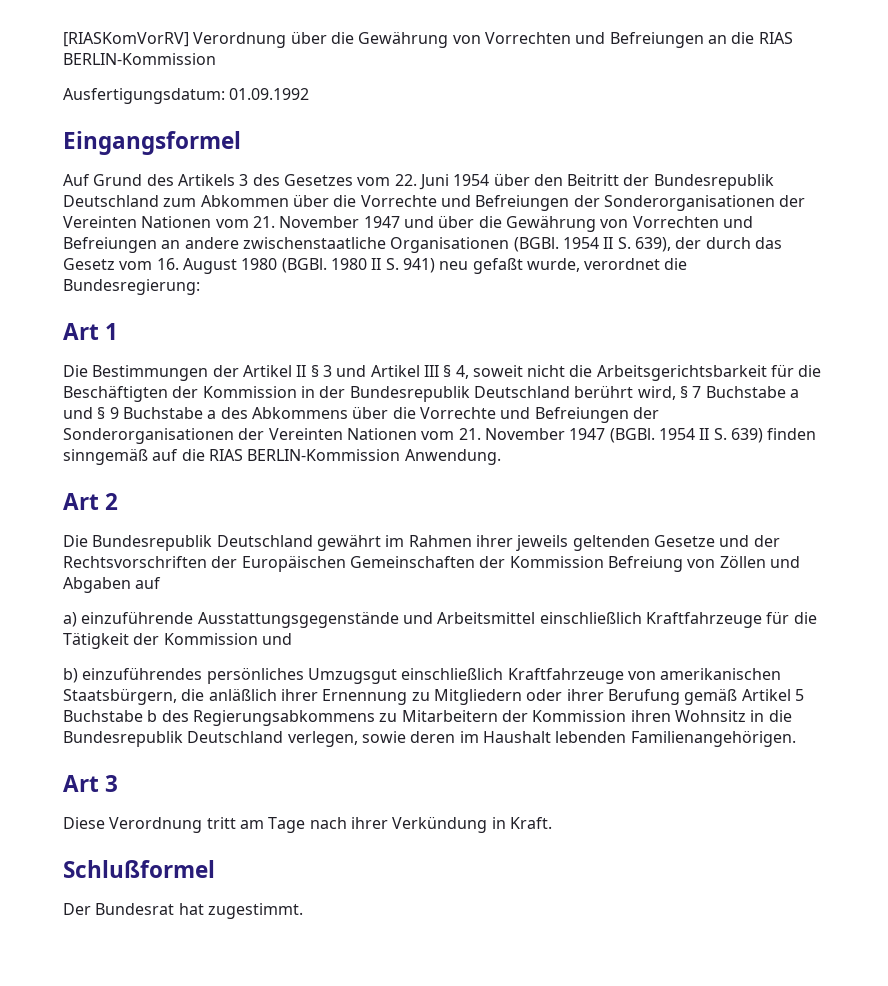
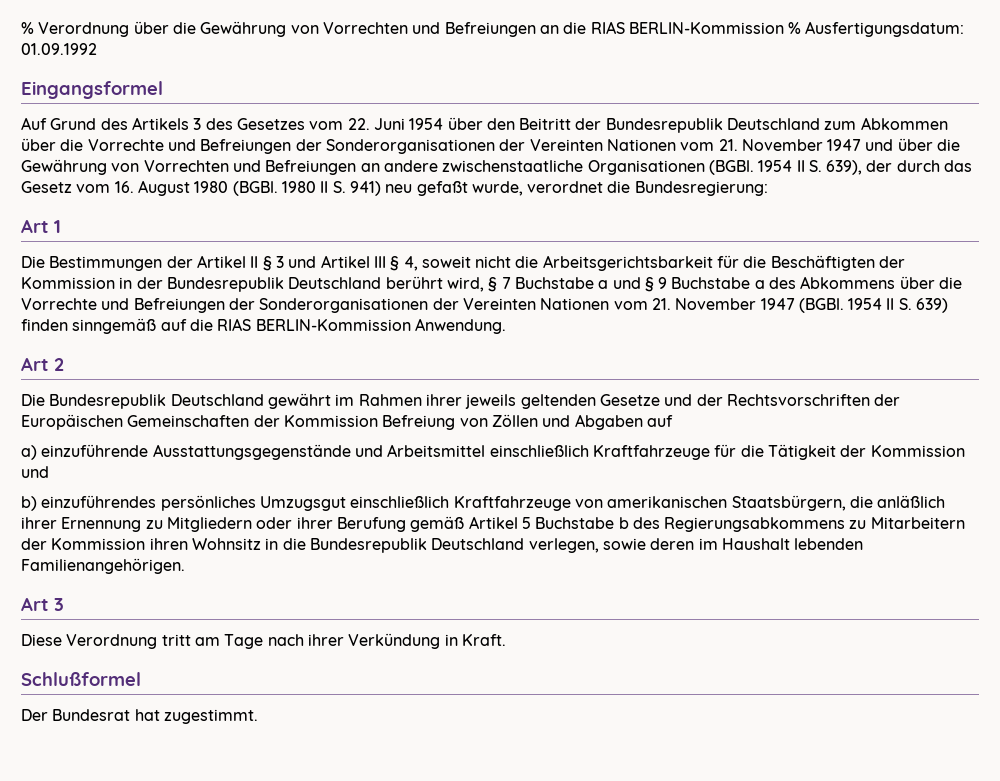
- [RIASKomVorRV] Verordnung über die Gewährung von Vorrechten und Befreiungen an die RIAS BERLIN-Kommission
- Ausfertigungsdatum: 01.09.1992
+ % Verordnung über die Gewährung von Vorrechten und Befreiungen an die RIAS BERLIN-Kommission % Ausfertigungsdatum: 01.09.1992

